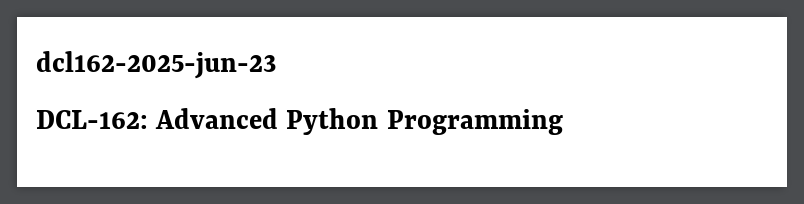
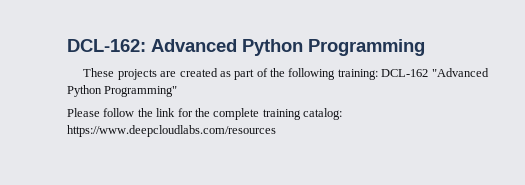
- dcl162-2025-jun-23
+ These projects are created as part of the following training: DCL-162 "Advanced Python Programming"
+ Please follow the link for the complete training catalog: https://www.deepcloudlabs.com/resources

